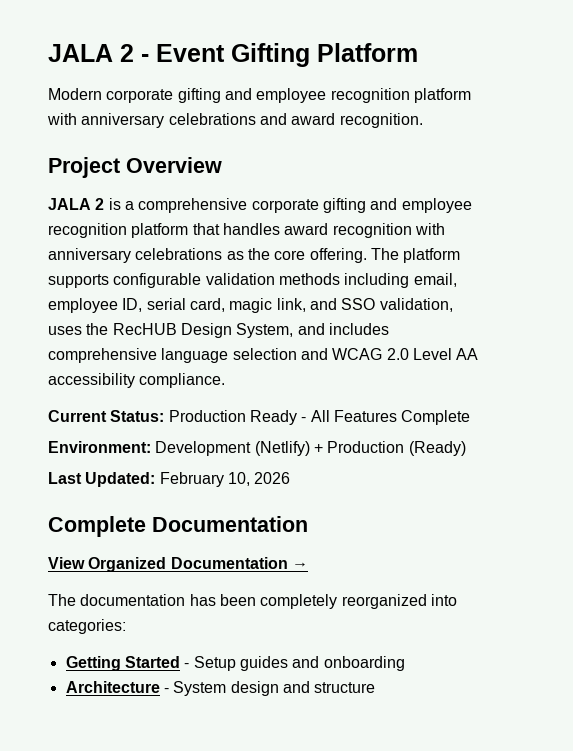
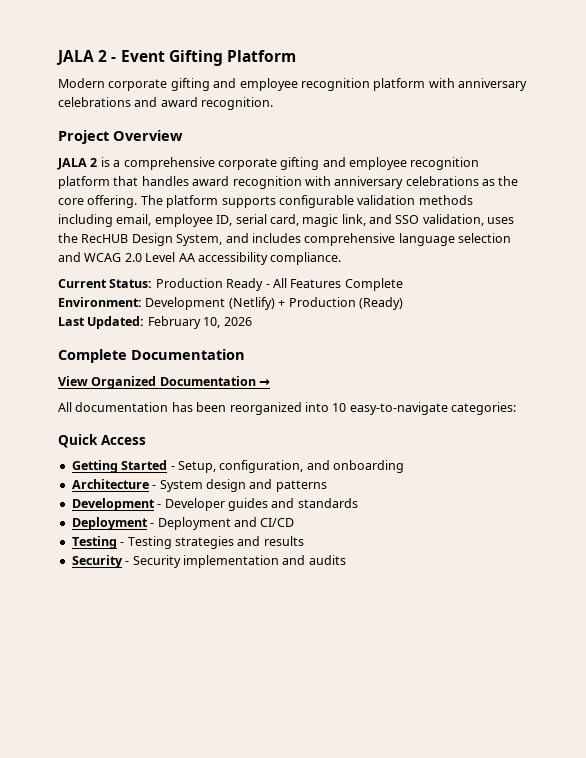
- The documentation has been completely reorganized into categories:
+ All documentation has been reorganized into 10 easy-to-navigate categories:
+ Quick Access
- Getting Started - Setup guides and onboarding
+ Getting Started - Setup, configuration, and onboarding
- Architecture - System design and structure
+ Architecture - System design and patterns
+ Development - Developer guides and standards
+ Deployment - Deployment and CI/CD
+ Testing - Testing strategies and results
+ Security - Security implementation and audits

